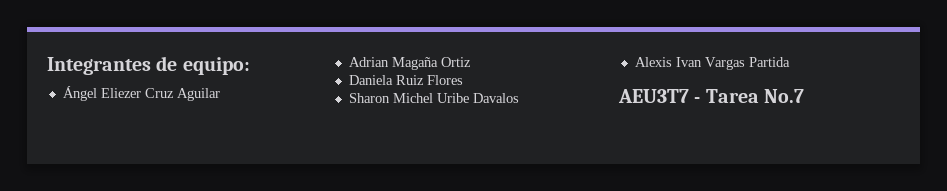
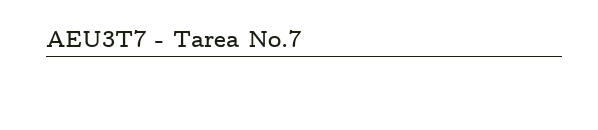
- Integrantes de equipo:
- Ángel Eliezer Cruz Aguilar
- Adrian Magaña Ortiz
- Daniela Ruiz Flores
- Sharon Michel Uribe Davalos
- Alexis Ivan Vargas Partida

